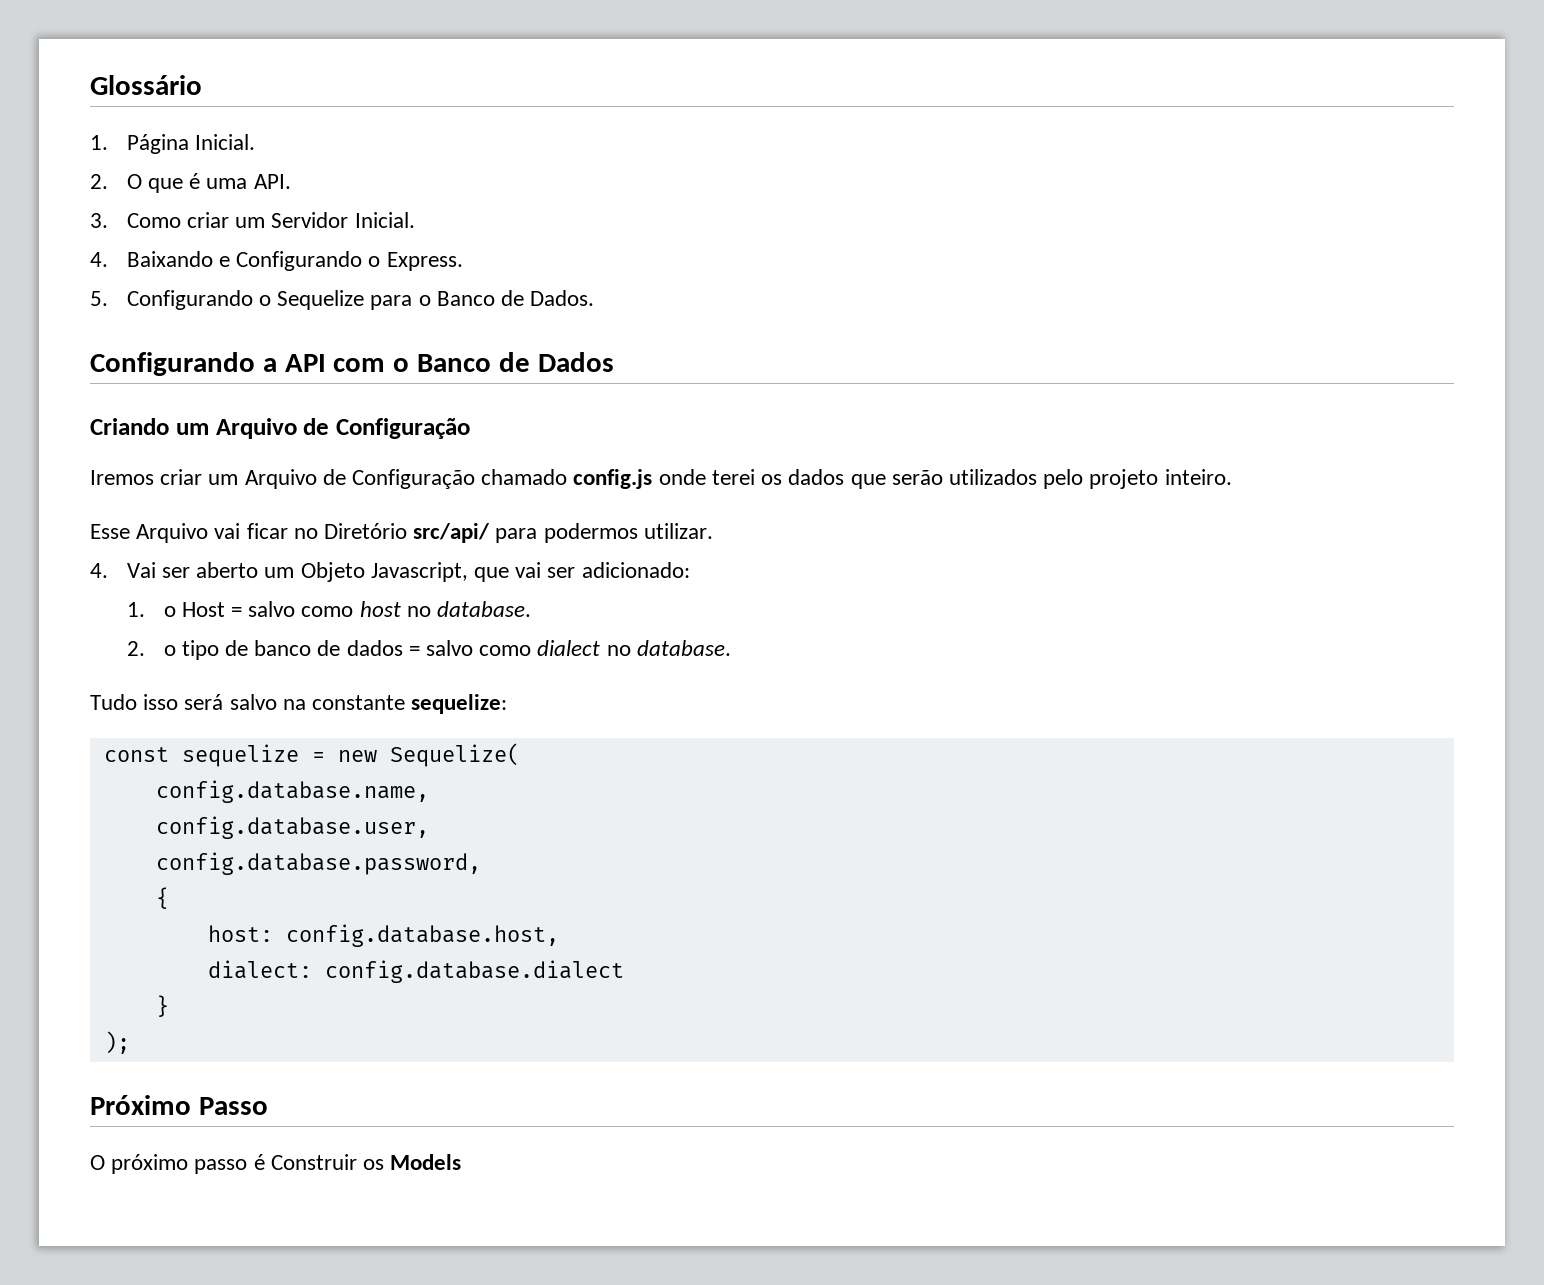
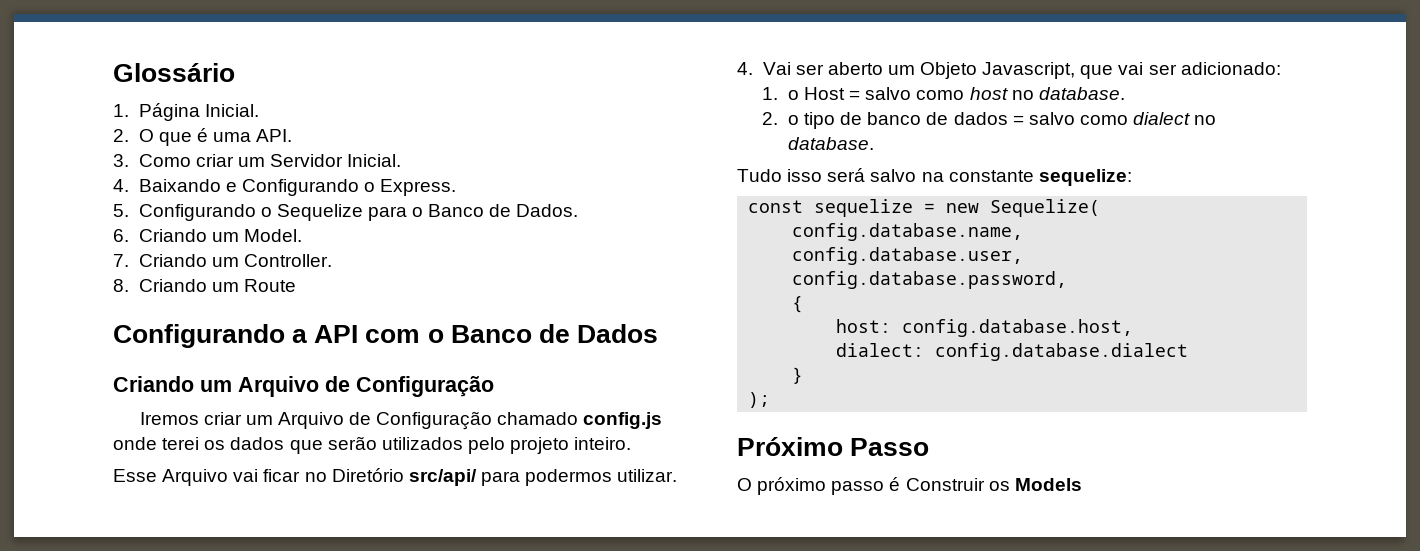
+ 6. Criando um Model.
+ 7. Criando um Controller.
+ 8. Criando um Route

